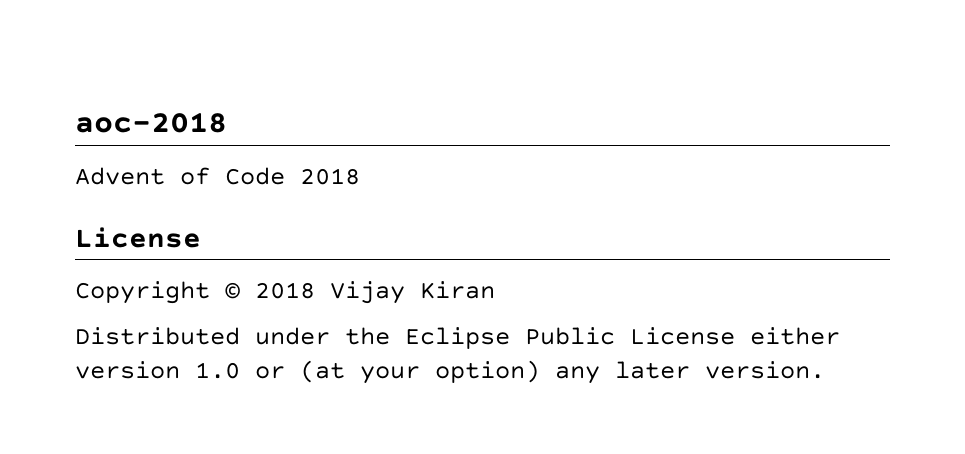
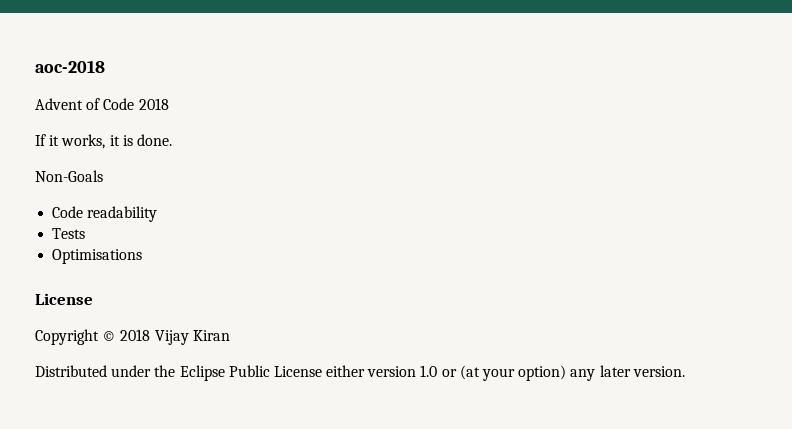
+ If it works, it is done.
+ Non-Goals
+ Code readability
+ Tests
+ Optimisations

